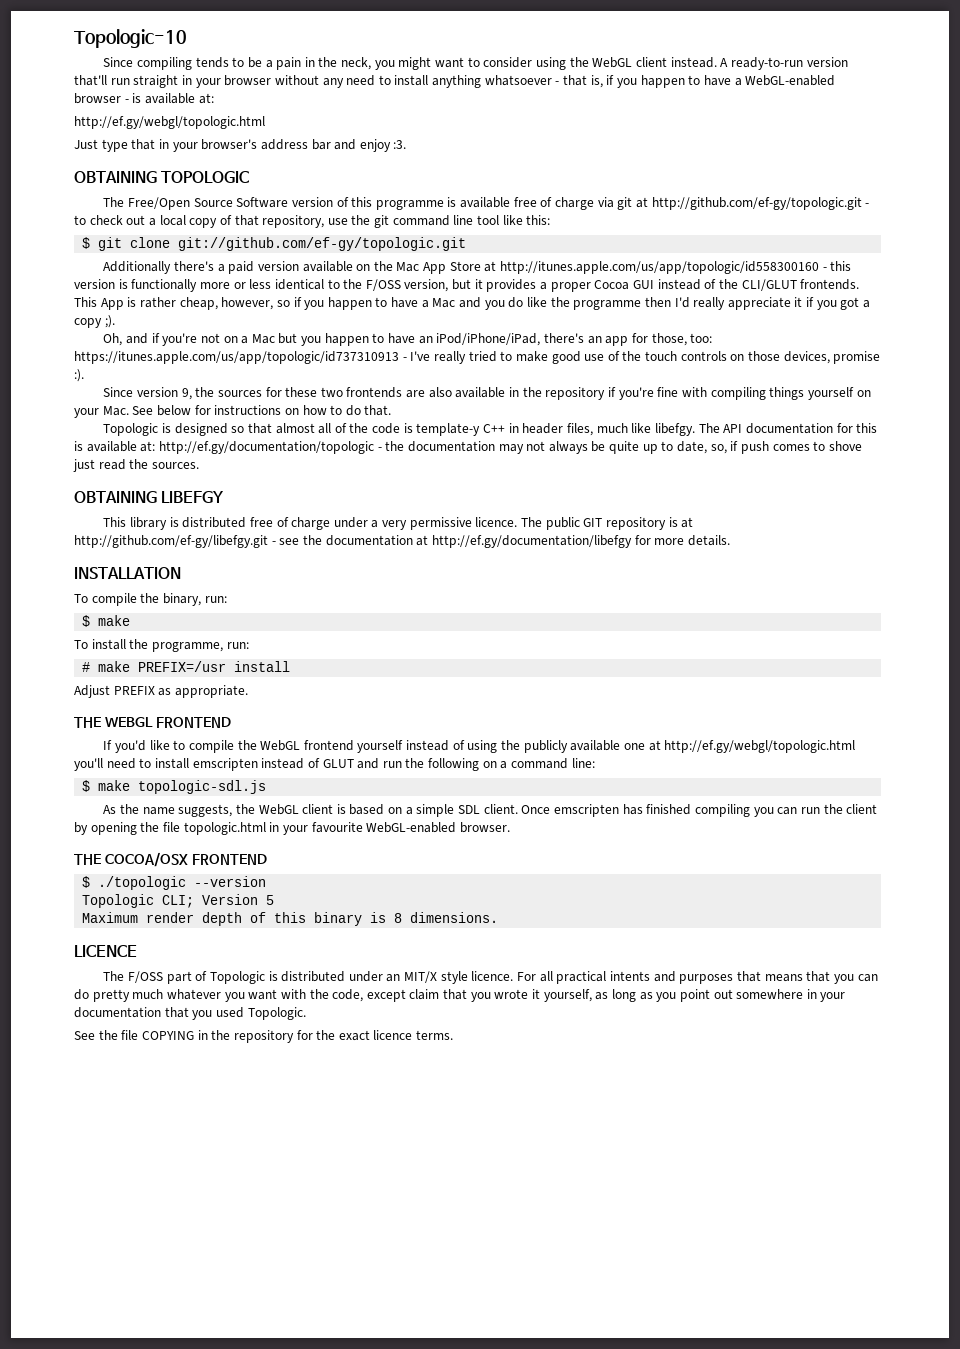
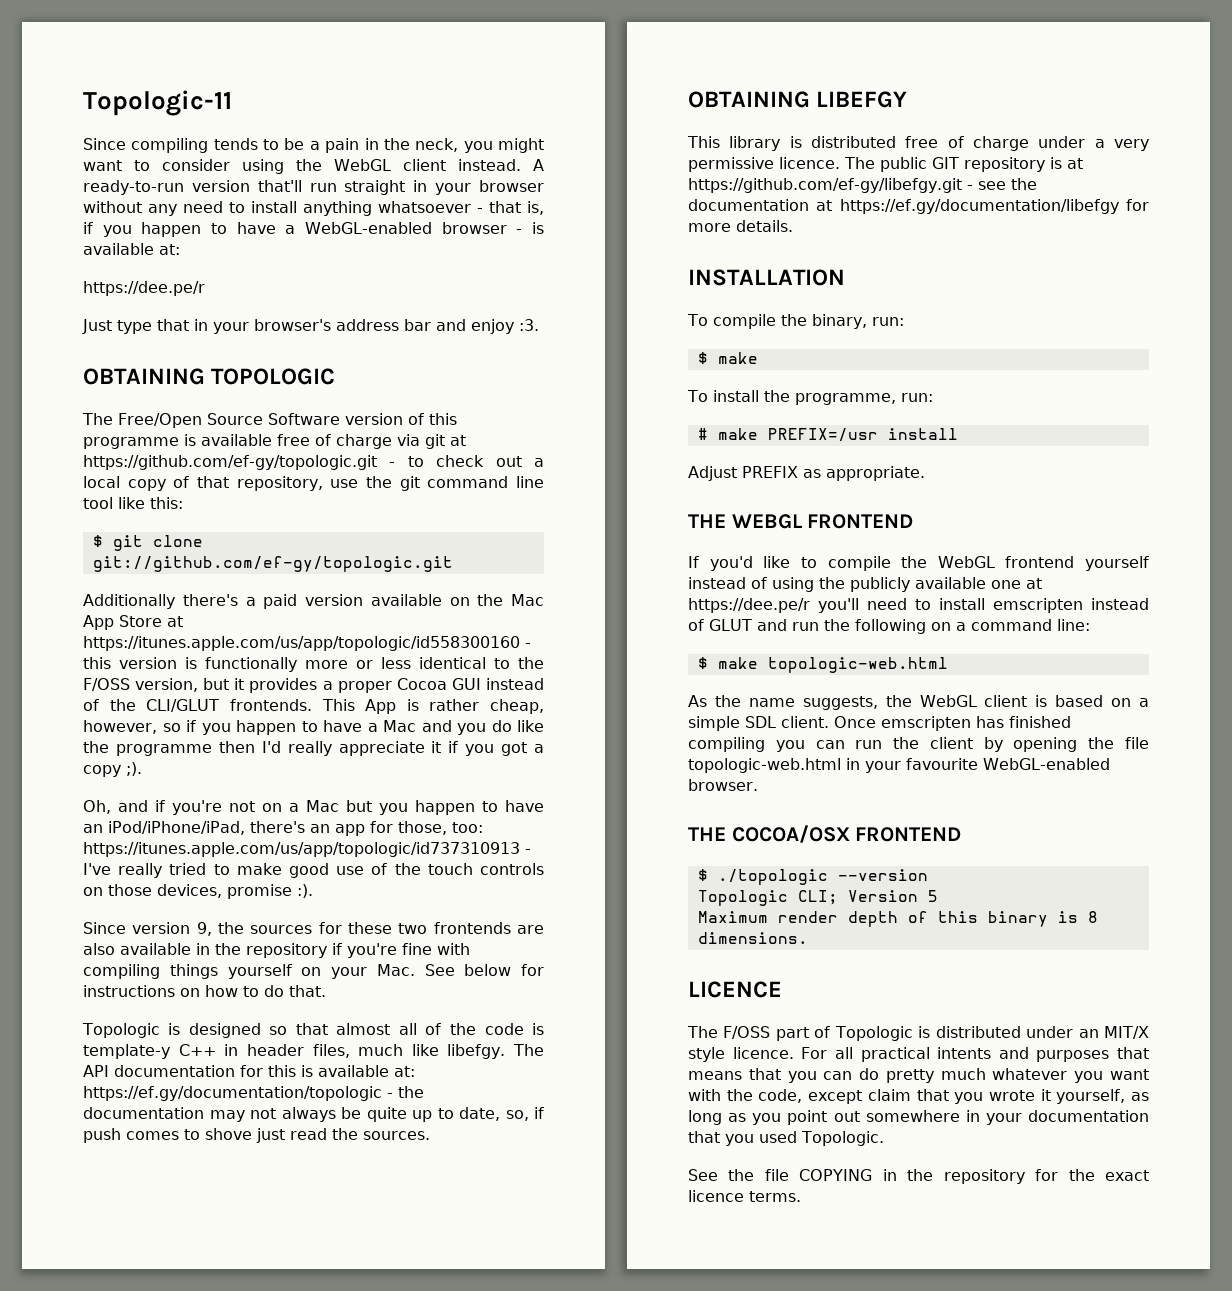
- Topologic-10
+ Topologic-11
  A ready-to-run version that'll run straight in your browser without any need to install anything whatsoever - that is, if you happen to have a WebGL-enabled browser - is available at:
- http://ef.gy/webgl/topologic.html
+ https://dee.pe/r
- The Free/Open Source Software version of this programme is available free of charge via git at http://github.com/ef-gy/topologic.git - to check out a local copy of that repository, use the git command line tool like this:
+ The Free/Open Source Software version of this programme is available free of charge via git at https://github.com/ef-gy/topologic.git - to check out a local copy of that repository, use the git command line tool like this:
- Additionally there's a paid version available on the Mac App Store at http://itunes.apple.com/us/app/topologic/id558300160 - this version is functionally more or less identical to the F/OSS version, but it provides a proper Cocoa GUI instead of the CLI/GLUT frontends.
+ Additionally there's a paid version available on the Mac App Store at https://itunes.apple.com/us/app/topologic/id558300160 - this version is functionally more or less identical to the F/OSS version, but it provides a proper Cocoa GUI instead of the CLI/GLUT frontends.
- The API documentation for this is available at: http://ef.gy/documentation/topologic - the documentation may not always be quite up to date, so, if push comes to shove just read the sources.
+ The API documentation for this is available at: https://ef.gy/documentation/topologic - the documentation may not always be quite up to date, so, if push comes to shove just read the sources.
- The public GIT repository is at http://github.com/ef-gy/libefgy.git - see the documentation at http://ef.gy/documentation/libefgy for more details.
+ The public GIT repository is at https://github.com/ef-gy/libefgy.git - see the documentation at https://ef.gy/documentation/libefgy for more details.
- If you'd like to compile the WebGL frontend yourself instead of using the publicly available one at http://ef.gy/webgl/topologic.html you'll need to install emscripten instead of GLUT and run the following on a command line:
+ If you'd like to compile the WebGL frontend yourself instead of using the publicly available one at https://dee.pe/r you'll need to install emscripten instead of GLUT and run the following on a command line:
- $ make topologic-sdl.js
+ $ make topologic-web.html
- Once emscripten has finished compiling you can run the client by opening the file topologic.html in your favourite WebGL-enabled browser.
+ Once emscripten has finished compiling you can run the client by opening the file topologic-web.html in your favourite WebGL-enabled browser.

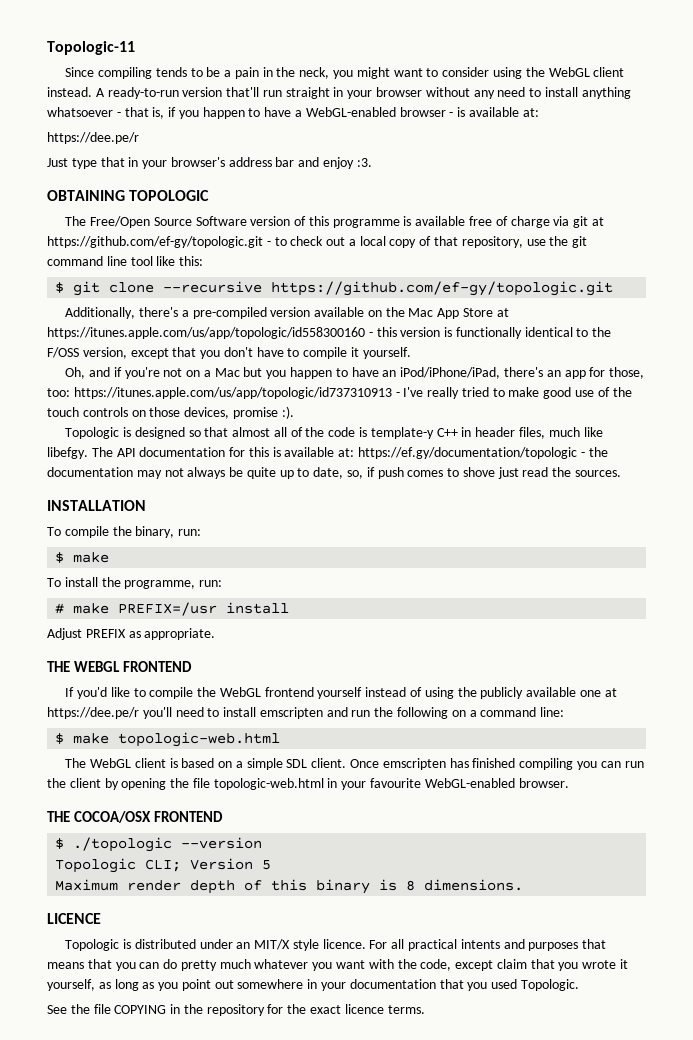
- $ git clone git://github.com/ef-gy/topologic.git
- Additionally there's a paid version available on the Mac App Store at https://itunes.apple.com/us/app/topologic/id558300160 - this version is functionally more or less identical to the F/OSS version, but it provides a proper Cocoa GUI instead of the CLI/GLUT frontends. This App is rather cheap, however, so if you happen to have a Mac and you do like the programme then I'd really appreciate it if you got a copy ;).
+ $ git clone --recursive https://github.com/ef-gy/topologic.git
+ Additionally, there's a pre-compiled version available on the Mac App Store at https://itunes.apple.com/us/app/topologic/id558300160 - this version is functionally identical to the F/OSS version, except that you don't have to compile it yourself.
- Since version 9, the sources for these two frontends are also available in the repository if you're fine with compiling things yourself on your Mac. See below for instructions on how to do that.
- OBTAINING LIBEFGY
- This library is distributed free of charge under a very permissive licence. The public GIT repository is at https://github.com/ef-gy/libefgy.git - see the documentation at https://ef.gy/documentation/libefgy for more details.
- If you'd like to compile the WebGL frontend yourself instead of using the publicly available one at https://dee.pe/r you'll need to install emscripten instead of GLUT and run the following on a command line:
+ If you'd like to compile the WebGL frontend yourself instead of using the publicly available one at https://dee.pe/r you'll need to install emscripten and run the following on a command line:
- As the name suggests, the WebGL client is based on a simple SDL client.
+ The WebGL client is based on a simple SDL client.
- The F/OSS part of Topologic is distributed under an MIT/X style licence.
+ Topologic is distributed under an MIT/X style licence.

